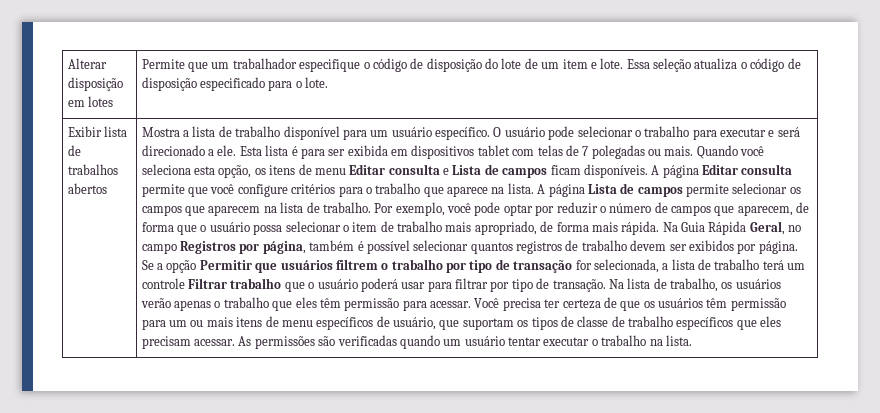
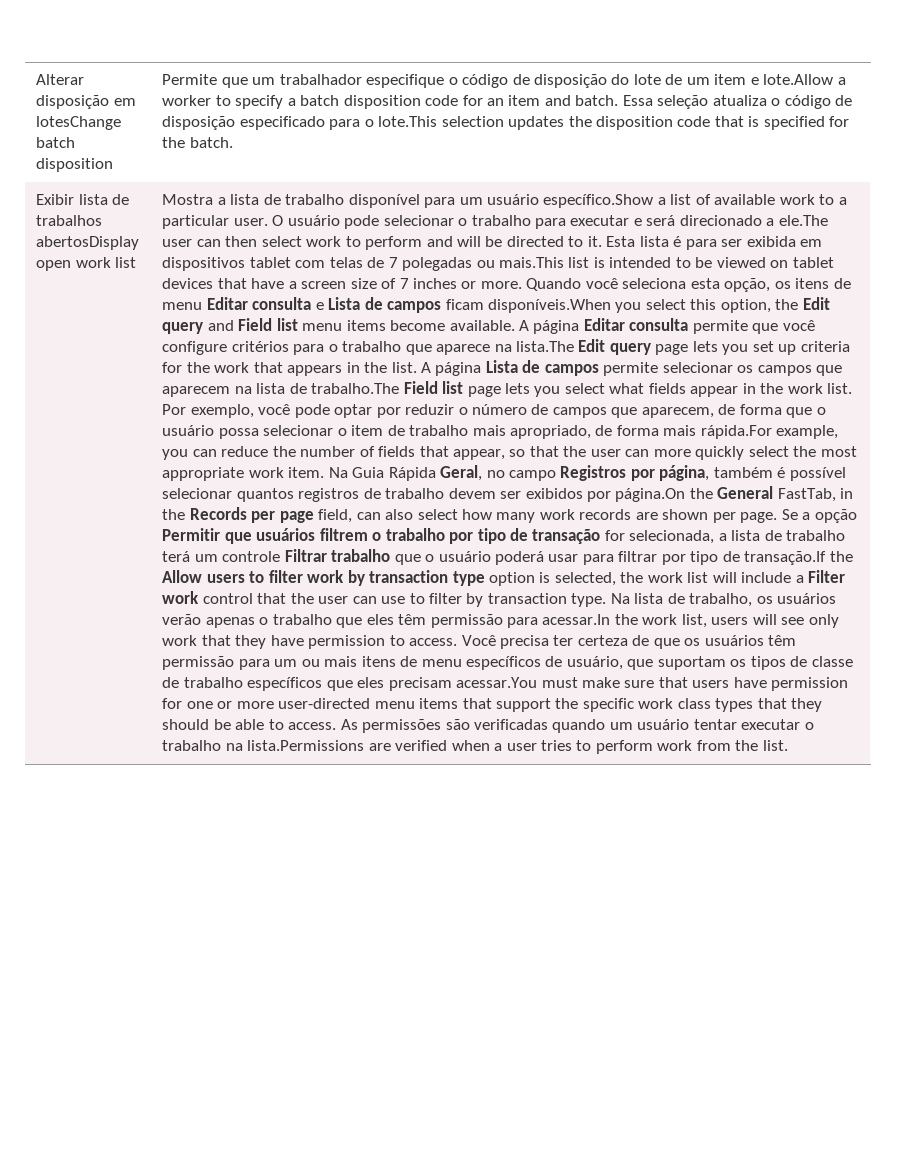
- Alterar disposição em lotes
+ Alterar disposição em lotesChange batch disposition
- Permite que um trabalhador especifique o código de disposição do lote de um item e lote.
+ Permite que um trabalhador especifique o código de disposição do lote de um item e lote.Allow a worker to specify a batch disposition code for an item and batch.
- Essa seleção atualiza o código de disposição especificado para o lote.
+ Essa seleção atualiza o código de disposição especificado para o lote.This selection updates the disposition code that is specified for the batch.
- Exibir lista de trabalhos abertos
+ Exibir lista de trabalhos abertosDisplay open work list
- Mostra a lista de trabalho disponível para um usuário específico.
+ Mostra a lista de trabalho disponível para um usuário específico.Show a list of available work to a particular user.
- O usuário pode selecionar o trabalho para executar e será direcionado a ele.
+ O usuário pode selecionar o trabalho para executar e será direcionado a ele.The user can then select work to perform and will be directed to it.
- Esta lista é para ser exibida em dispositivos tablet com telas de 7 polegadas ou mais.
+ Esta lista é para ser exibida em dispositivos tablet com telas de 7 polegadas ou mais.This list is intended to be viewed on tablet devices that have a screen size of 7 inches or more.
- Quando você seleciona esta opção, os itens de menu Editar consulta e Lista de campos ficam disponíveis.
+ Quando você seleciona esta opção, os itens de menu Editar consulta e Lista de campos ficam disponíveis.When you select this option, the Edit query and Field list menu items become available.
- A página Editar consulta permite que você configure critérios para o trabalho que aparece na lista.
+ A página Editar consulta permite que você configure critérios para o trabalho que aparece na lista.The Edit query page lets you set up criteria for the work that appears in the list.
- A página Lista de campos permite selecionar os campos que aparecem na lista de trabalho.
+ A página Lista de campos permite selecionar os campos que aparecem na lista de trabalho.The Field list page lets you select what fields appear in the work list.
- Por exemplo, você pode optar por reduzir o número de campos que aparecem, de forma que o usuário possa selecionar o item de trabalho mais apropriado, de forma mais rápida.
+ Por exemplo, você pode optar por reduzir o número de campos que aparecem, de forma que o usuário possa selecionar o item de trabalho mais apropriado, de forma mais rápida.For example, you can reduce the number of fields that appear, so that the user can more quickly select the most appropriate work item.
- Na Guia Rápida Geral, no campo Registros por página, também é possível selecionar quantos registros de trabalho devem ser exibidos por página.
+ Na Guia Rápida Geral, no campo Registros por página, também é possível selecionar quantos registros de trabalho devem ser exibidos por página.On the General FastTab, in the Records per page field, can also select how many work records are shown per page.
- Se a opção Permitir que usuários filtrem o trabalho por tipo de transação for selecionada, a lista de trabalho terá um controle Filtrar trabalho que o usuário poderá usar para filtrar por tipo de transação.
+ Se a opção Permitir que usuários filtrem o trabalho por tipo de transação for selecionada, a lista de trabalho terá um controle Filtrar trabalho que o usuário poderá usar para filtrar por tipo de transação.If the Allow users to filter work by transaction type option is selected, the work list will include a Filter work control that the user can use to filter by transaction type.
- Na lista de trabalho, os usuários verão apenas o trabalho que eles têm permissão para acessar.
+ Na lista de trabalho, os usuários verão apenas o trabalho que eles têm permissão para acessar.In the work list, users will see only work that they have permission to access.
- Você precisa ter certeza de que os usuários têm permissão para um ou mais itens de menu específicos de usuário, que suportam os tipos de classe de trabalho específicos que eles precisam acessar.
+ Você precisa ter certeza de que os usuários têm permissão para um ou mais itens de menu específicos de usuário, que suportam os tipos de classe de trabalho específicos que eles precisam acessar.You must make sure that users have permission for one or more user-directed menu items that support the specific work class types that they should be able to access.
- As permissões são verificadas quando um usuário tentar executar o trabalho na lista.
+ As permissões são verificadas quando um usuário tentar executar o trabalho na lista.Permissions are verified when a user tries to perform work from the list.

